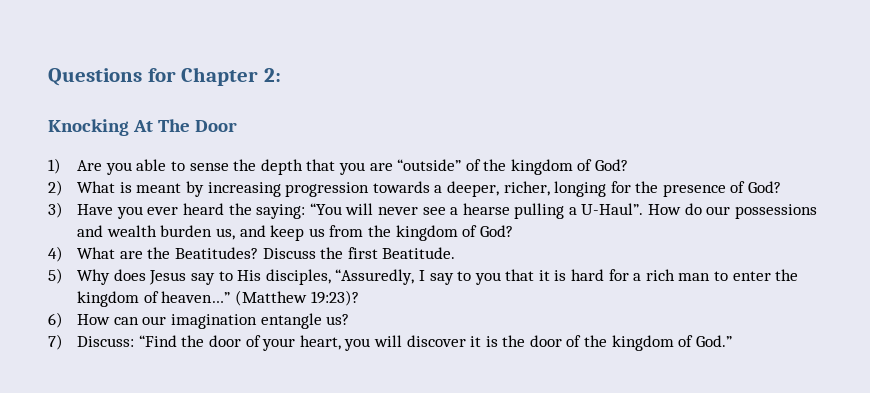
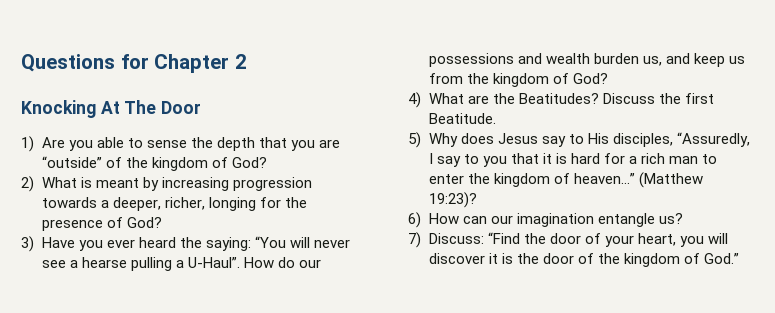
- Questions for Chapter 2:
+ Questions for Chapter 2

